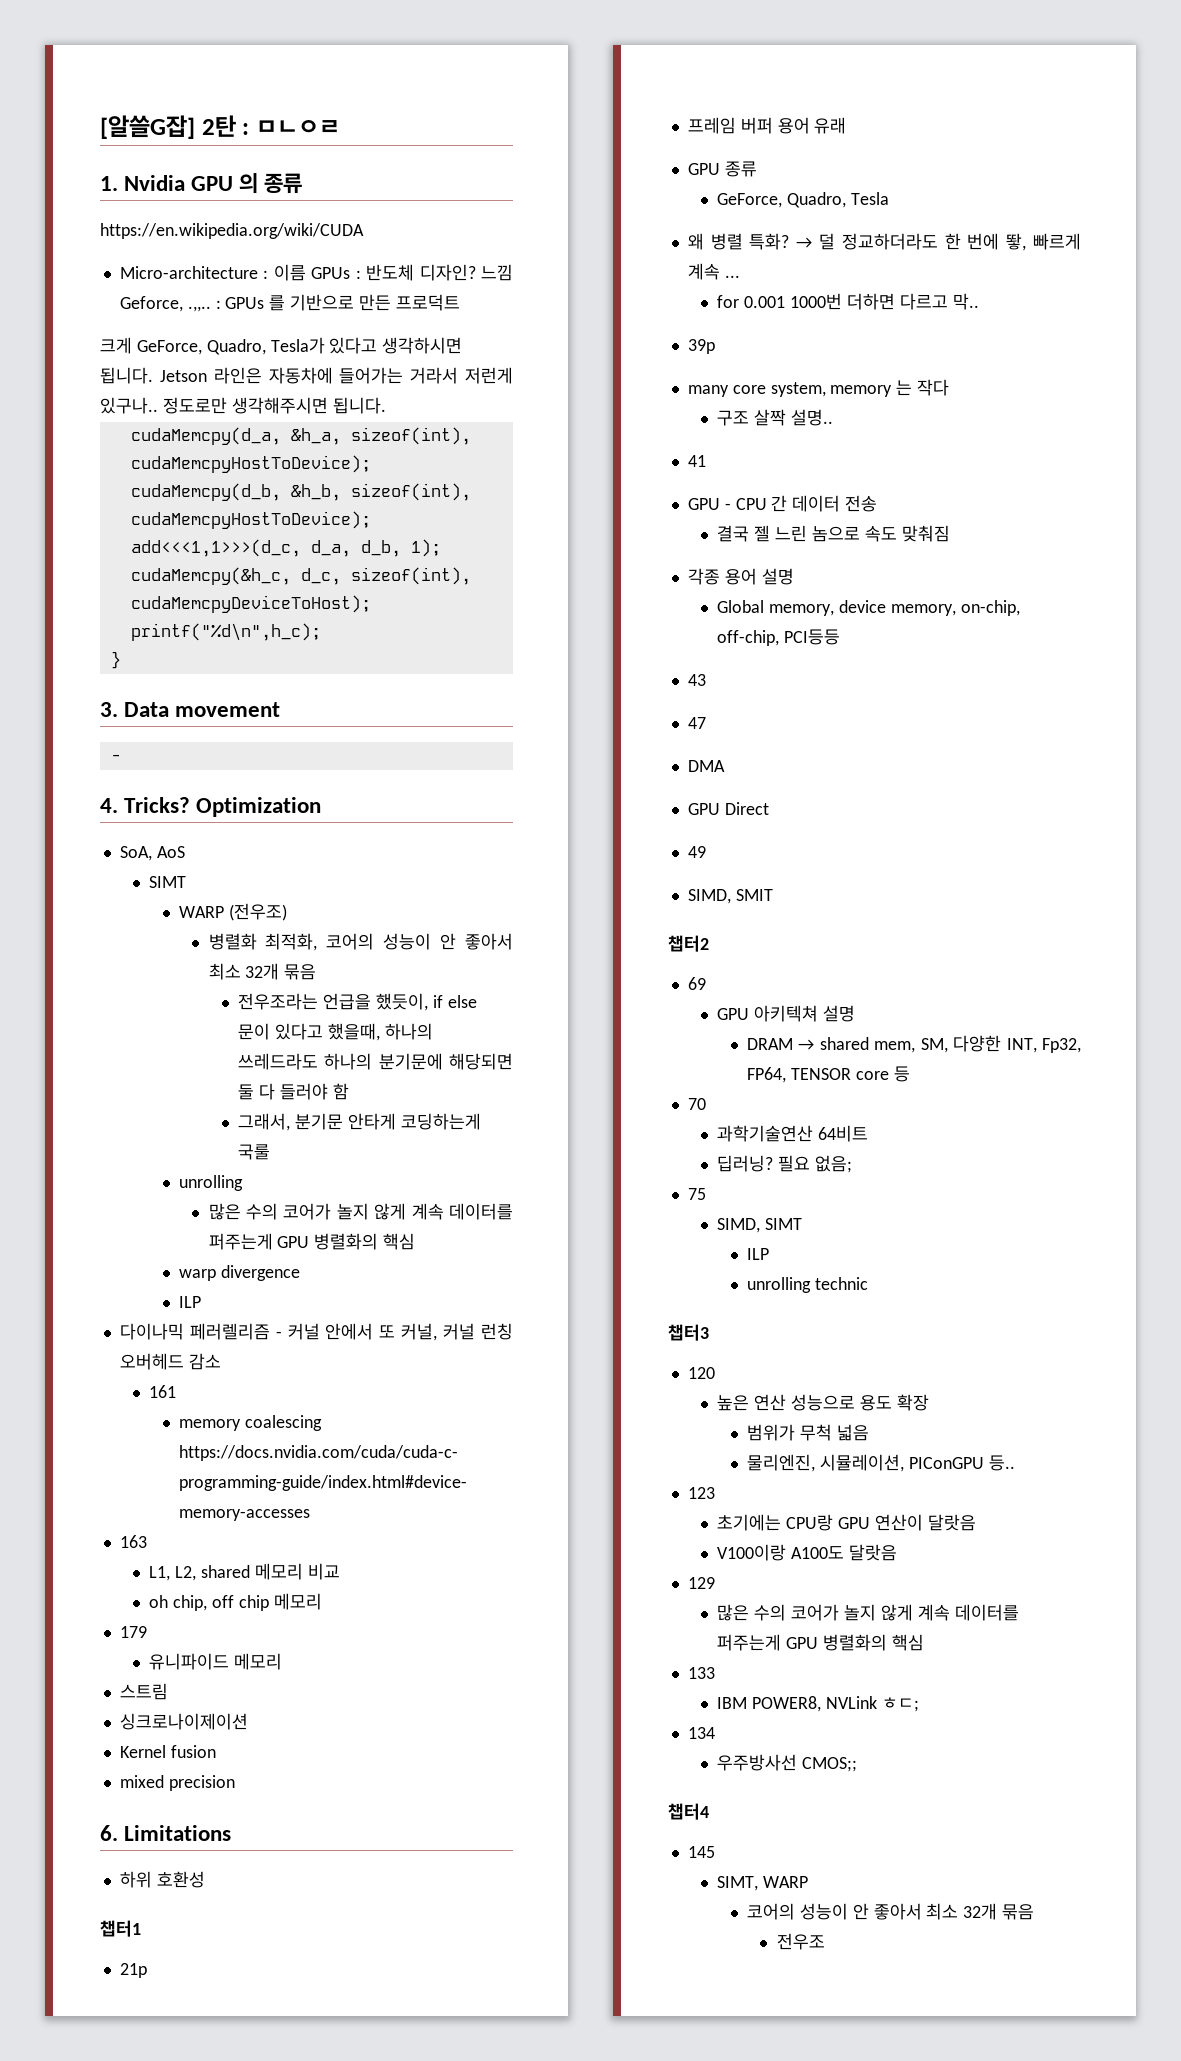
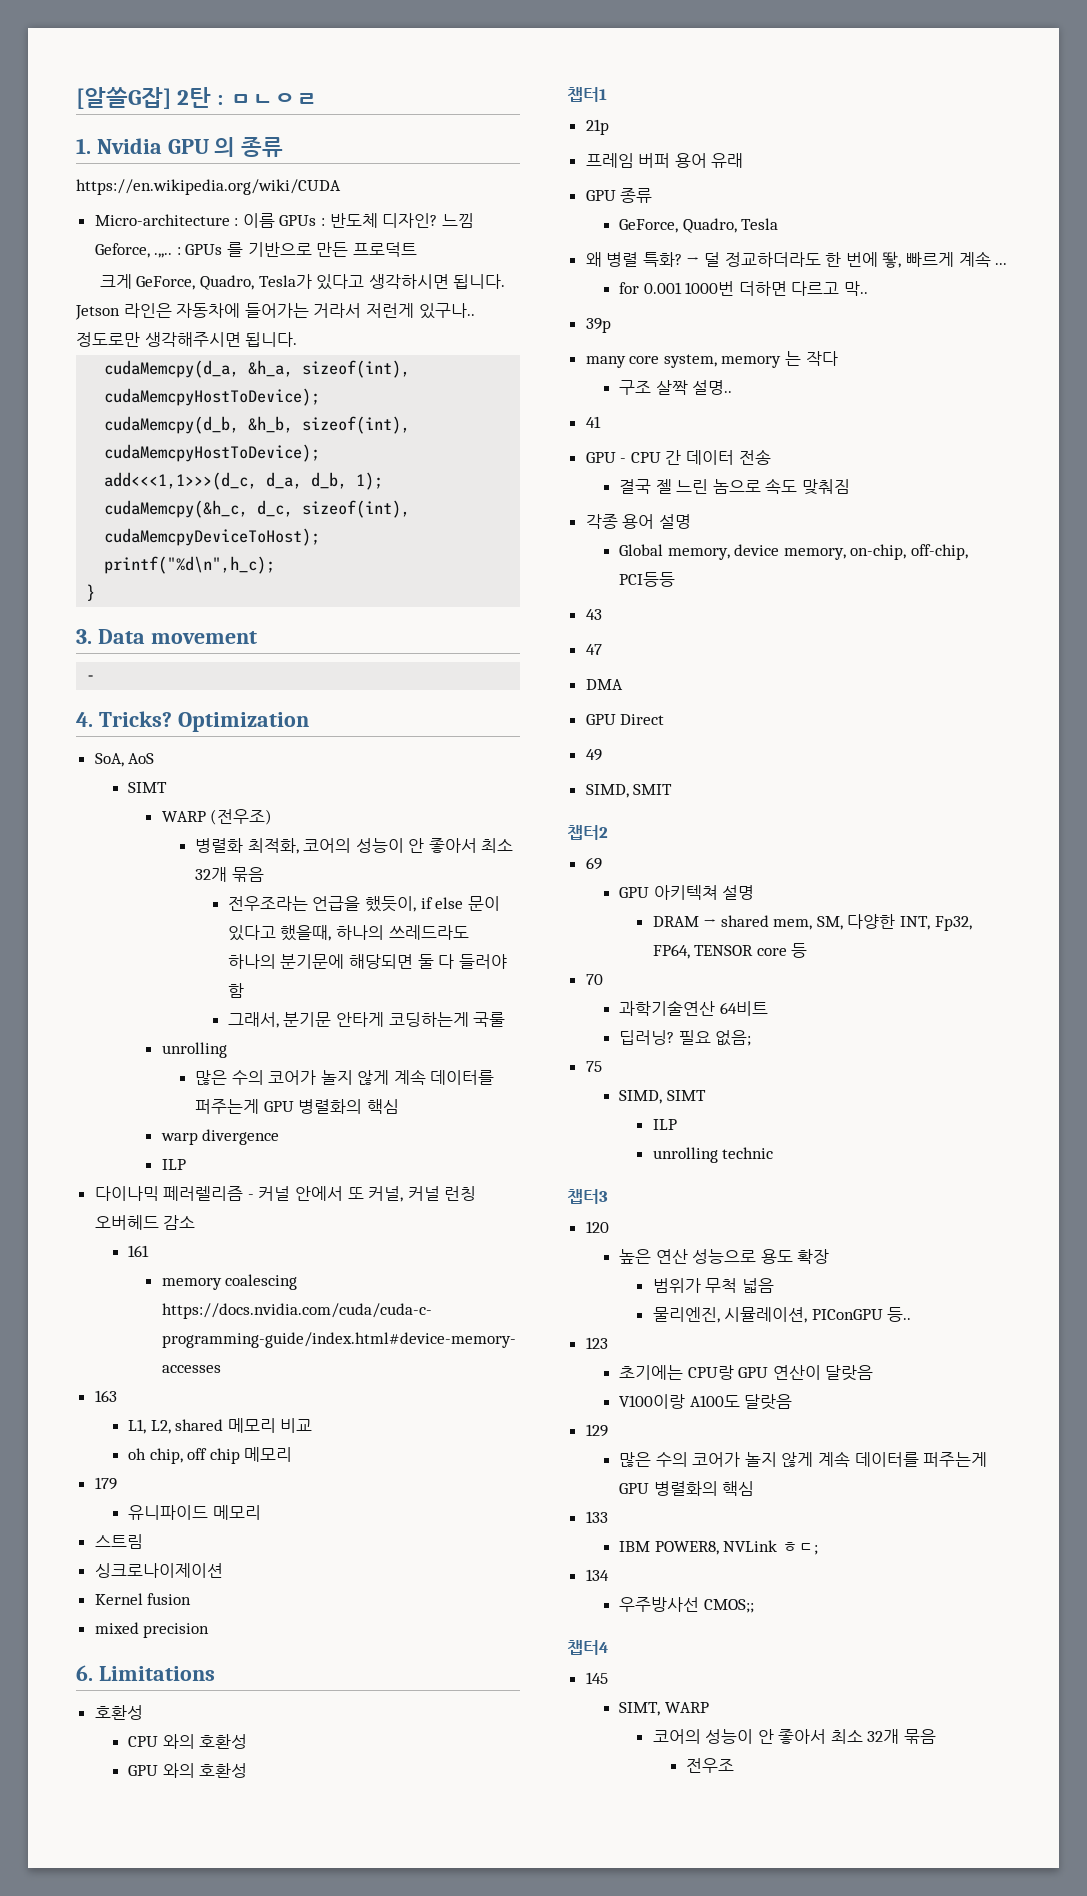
  6. Limitations
- 하위 호환성
+ 호환성
+ CPU 와의 호환성
+ GPU 와의 호환성

